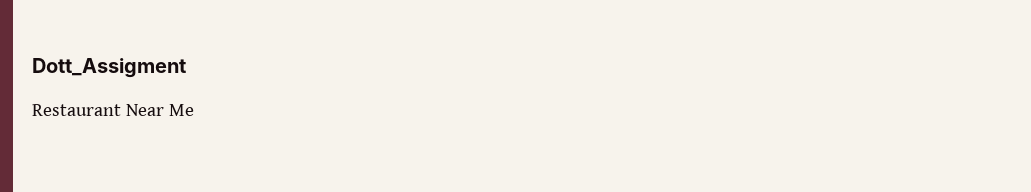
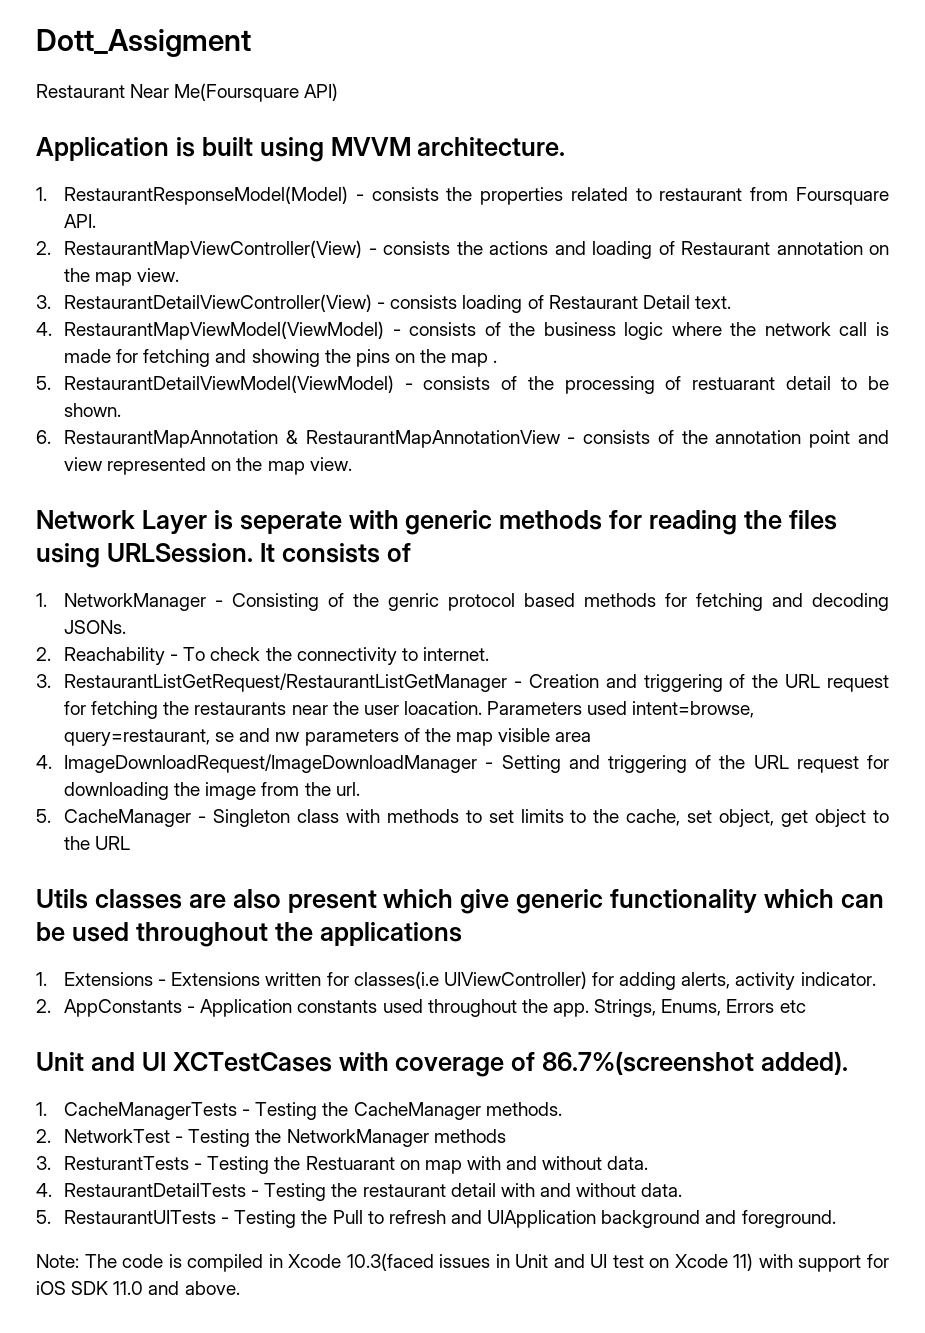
- Restaurant Near Me
+ Restaurant Near Me(Foursquare API)
+ Application is built using MVVM architecture.
+ 1. RestaurantResponseModel(Model) - consists the properties related to restaurant from Foursquare API.
+ 2. RestaurantMapViewController(View) - consists the actions and loading of Restaurant annotation on the map view.
+ 3. RestaurantDetailViewController(View) - consists loading of Restaurant Detail text.
+ 4. RestaurantMapViewModel(ViewModel) - consists of the business logic where the network call is made for fetching and showing the pins on the map .
+ 5. RestaurantDetailViewModel(ViewModel) - consists of the processing of restuarant detail to be shown.
+ 6. RestaurantMapAnnotation & RestaurantMapAnnotationView - consists of the annotation point and view represented on the map view.
+ Network Layer is seperate with generic methods for reading the files using URLSession. It consists of
+ 1. NetworkManager - Consisting of the genric protocol based methods for fetching and decoding JSONs.
+ 2. Reachability - To check the connectivity to internet.
+ 3. RestaurantListGetRequest/RestaurantListGetManager - Creation and triggering of the URL request for fetching the restaurants near the user loacation. Parameters used intent=browse, query=restaurant, se and nw parameters of the map visible area
+ 4. ImageDownloadRequest/ImageDownloadManager - Setting and triggering of the URL request for downloading the image from the url.
+ 5. CacheManager - Singleton class with methods to set limits to the cache, set object, get object to the URL
+ Utils classes are also present which give generic functionality which can be used throughout the applications
+ 1. Extensions - Extensions written for classes(i.e UIViewController) for adding alerts, activity indicator.
+ 2. AppConstants - Application constants used throughout the app. Strings, Enums, Errors etc
+ Unit and UI XCTestCases with coverage of 86.7%(screenshot added).
+ 1. CacheManagerTests - Testing the CacheManager methods.
+ 2. NetworkTest - Testing the NetworkManager methods
+ 3. ResturantTests - Testing the Restuarant on map with and without data.
+ 4. RestaurantDetailTests - Testing the restaurant detail with and without data.
+ 5. RestaurantUITests - Testing the Pull to refresh and UIApplication background and foreground.
+ Note: The code is compiled in Xcode 10.3(faced issues in Unit and UI test on Xcode 11) with support for iOS SDK 11.0 and above.

